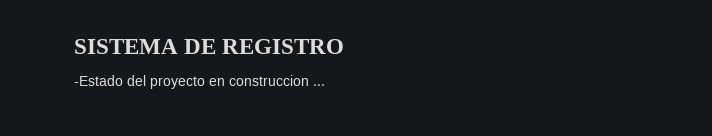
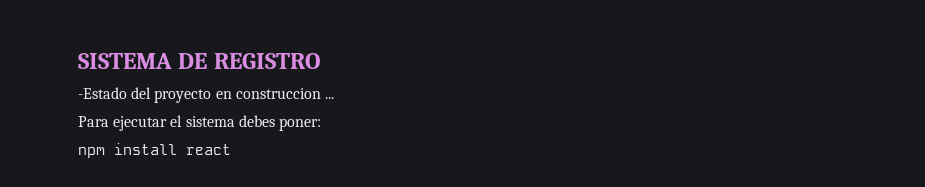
+ Para ejecutar el sistema debes poner:
+ npm install react

